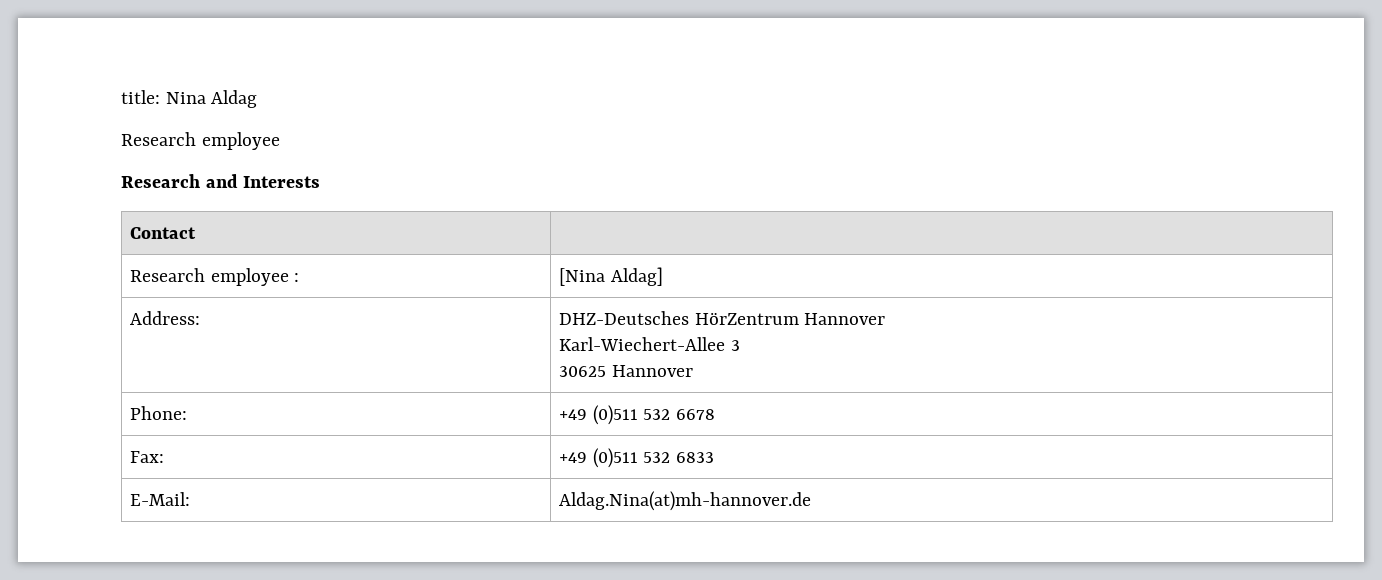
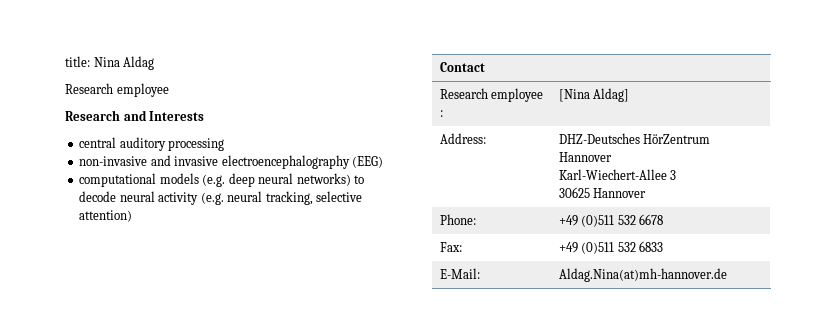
+ central auditory processing
+ non-invasive and invasive electroencephalography (EEG)
+ computational models (e.g. deep neural networks) to decode neural activity (e.g. neural tracking, selective attention)

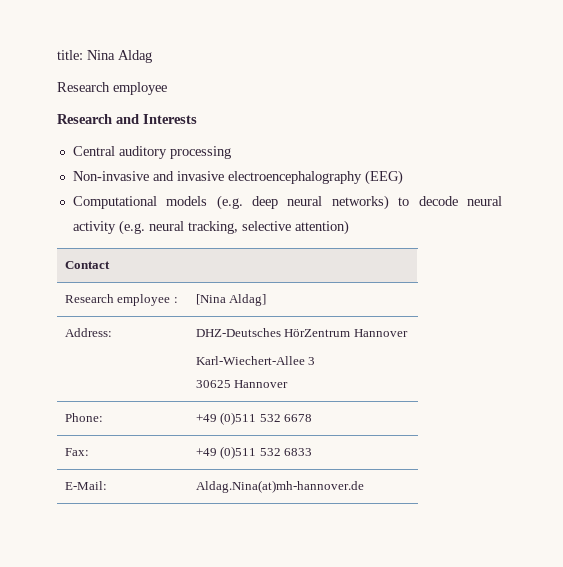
- central auditory processing
+ Central auditory processing
- non-invasive and invasive electroencephalography (EEG)
+ Non-invasive and invasive electroencephalography (EEG)
- computational models (e.g. deep neural networks) to decode neural activity (e.g. neural tracking, selective attention)
+ Computational models (e.g. deep neural networks) to decode neural activity (e.g. neural tracking, selective attention)

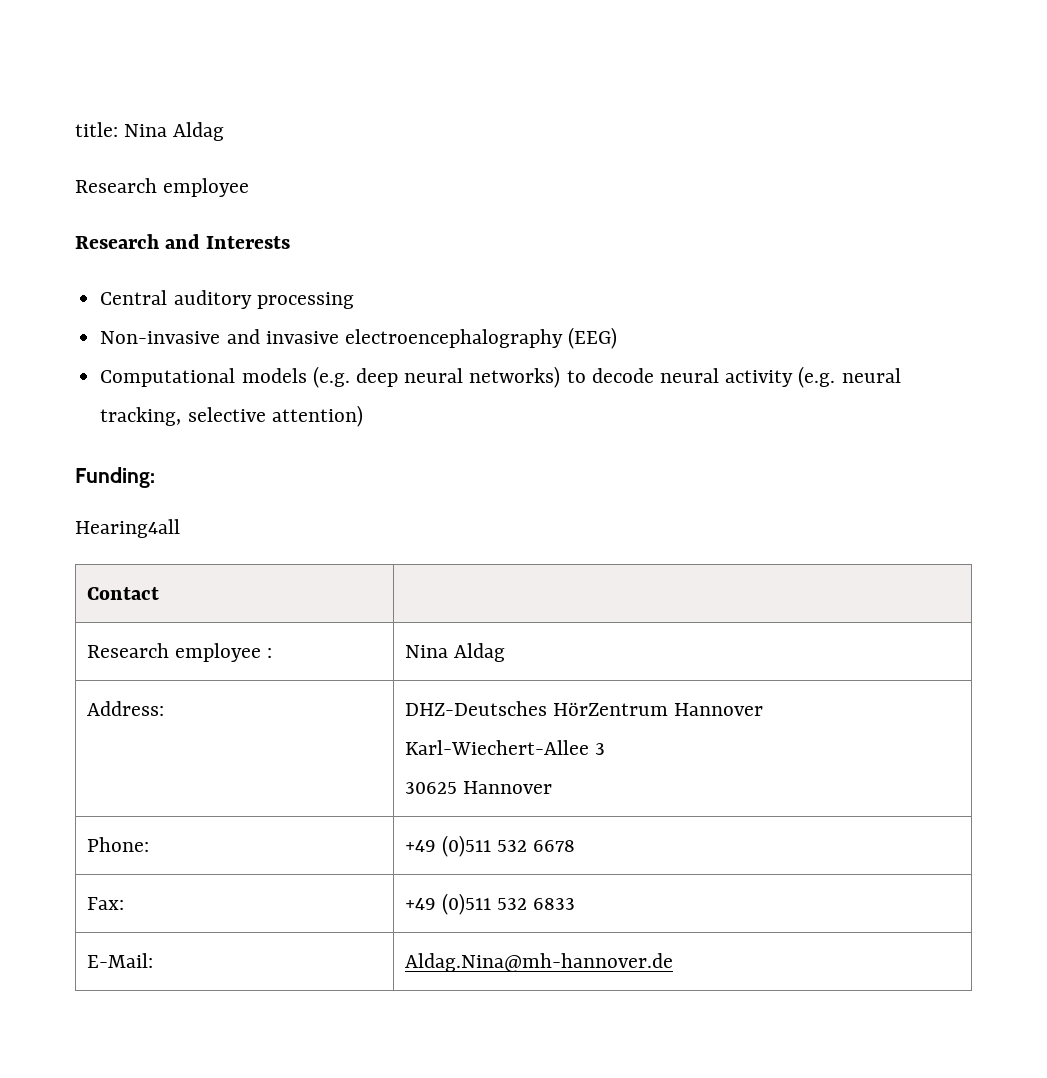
+ Funding:
+ Hearing4all
- Research employee : | [Nina Aldag]
+ Research employee : | Nina Aldag
- E-Mail: | Aldag.Nina(at)mh-hannover.de
+ E-Mail: | Aldag.Nina@mh-hannover.de

